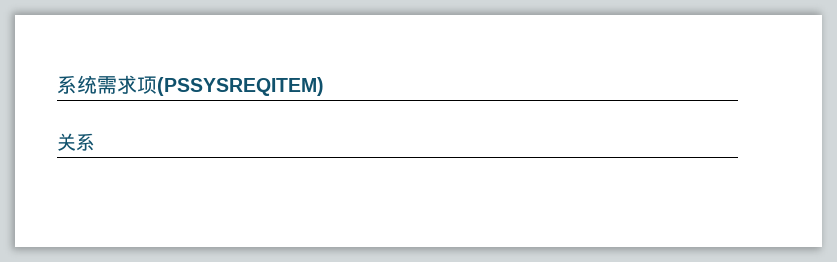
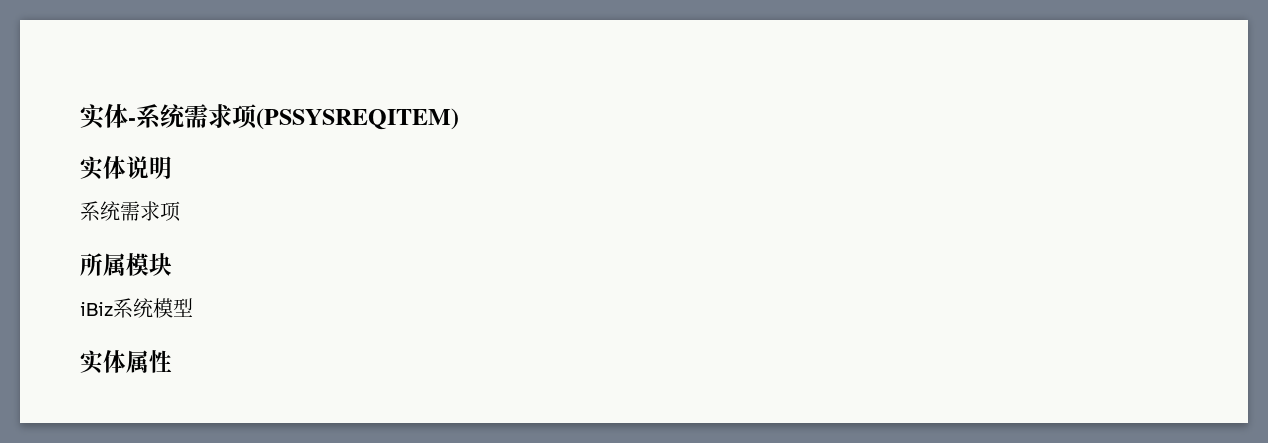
- 系统需求项(PSSYSREQITEM)
+ 实体-系统需求项(PSSYSREQITEM)
- 关系
+ 实体说明
+ 系统需求项
+ 所属模块
+ iBiz系统模型
+ 实体属性

